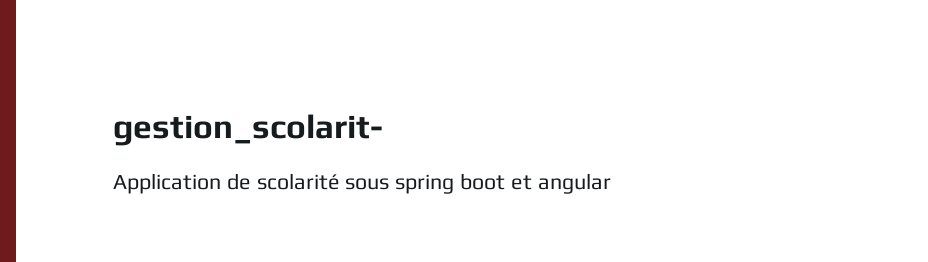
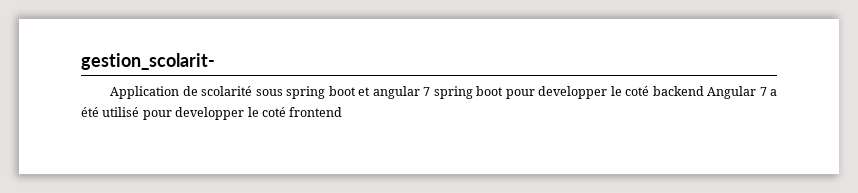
- Application de scolarité sous spring boot et angular
+ Application de scolarité sous spring boot et angular 7 spring boot pour developper le coté backend Angular 7 a été utilisé pour developper le coté frontend

